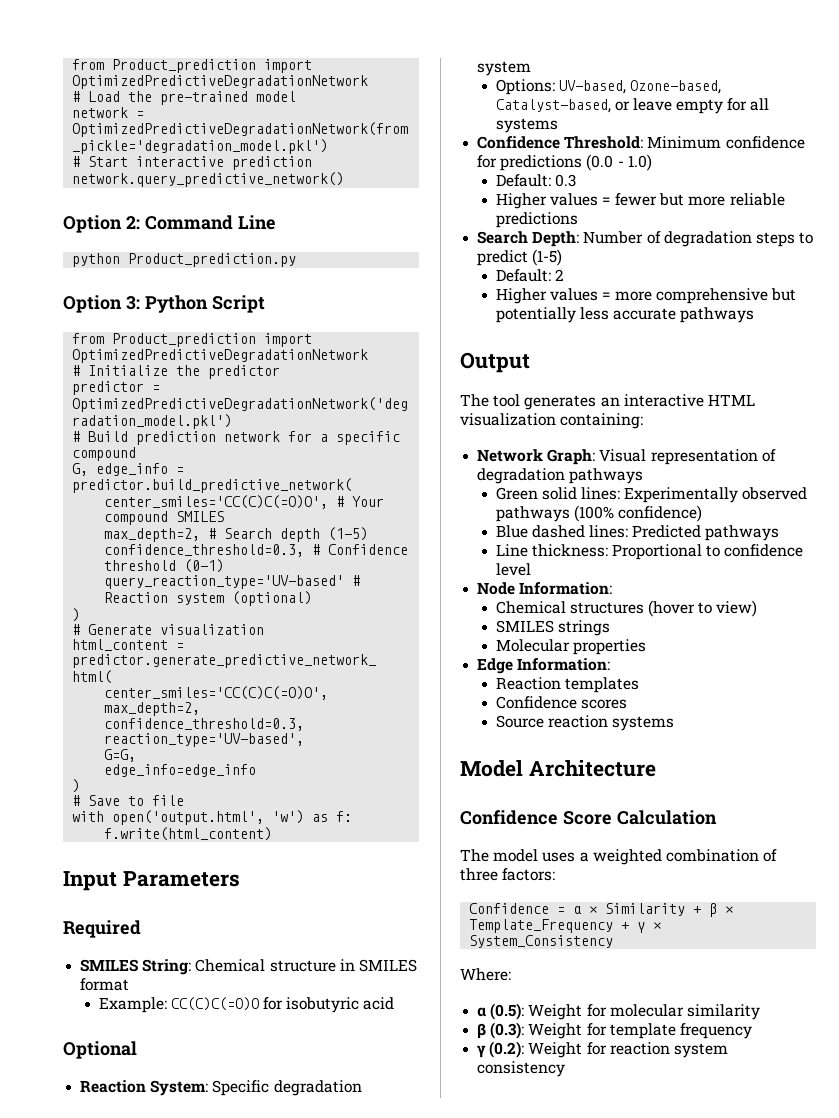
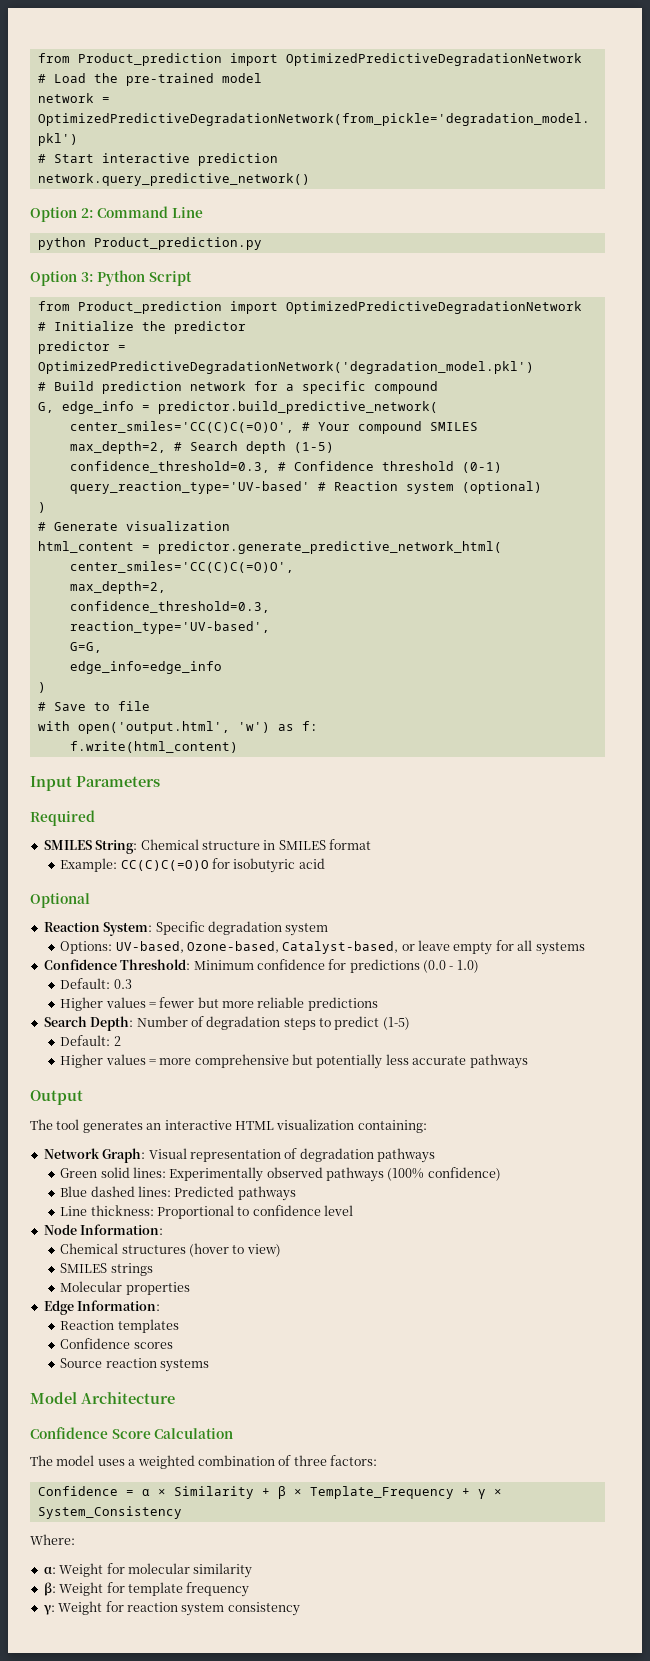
- α (0.5): Weight for molecular similarity
+ α: Weight for molecular similarity
- β (0.3): Weight for template frequency
+ β: Weight for template frequency
- γ (0.2): Weight for reaction system consistency
+ γ: Weight for reaction system consistency

